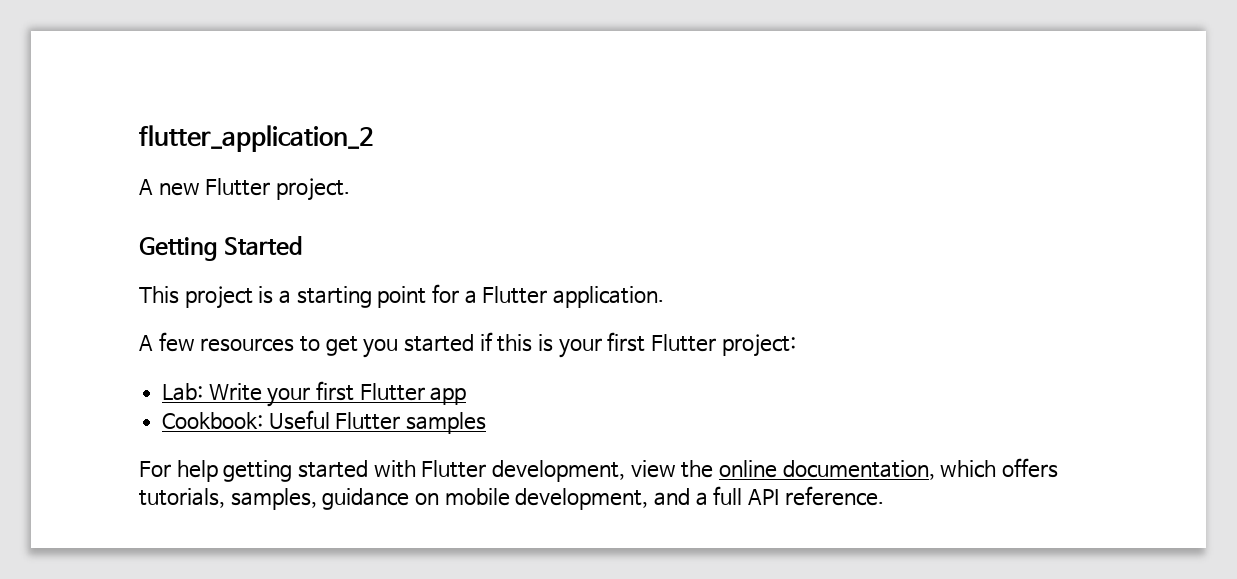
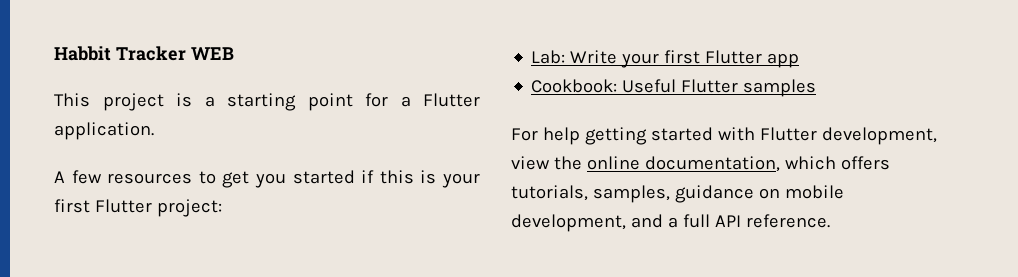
- flutter_application_2
- A new Flutter project.
- Getting Started
+ Habbit Tracker WEB

